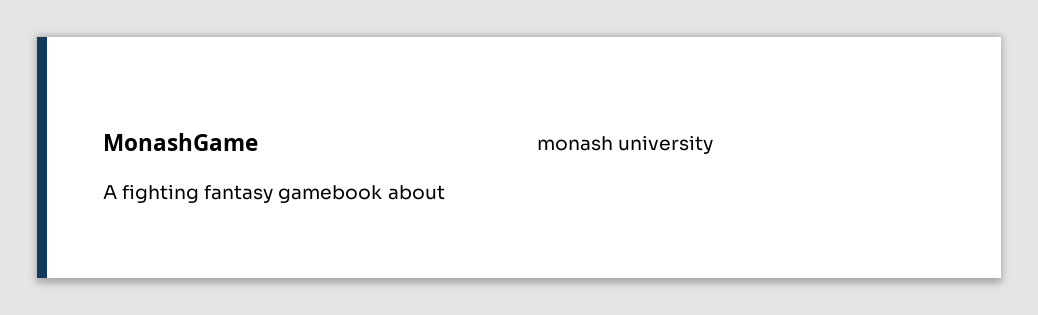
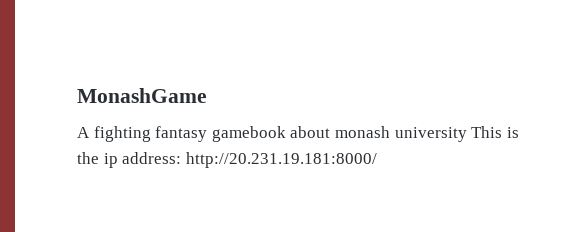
- A fighting fantasy gamebook about monash university
+ A fighting fantasy gamebook about monash university This is the ip address: http://20.231.19.181:8000/

